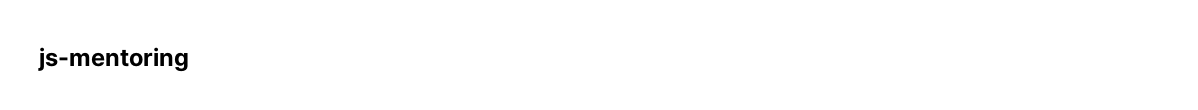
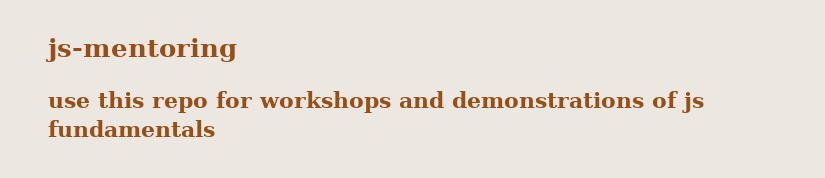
+ use this repo for workshops and demonstrations of js fundamentals

